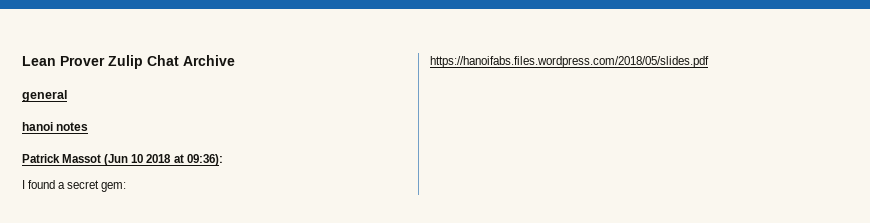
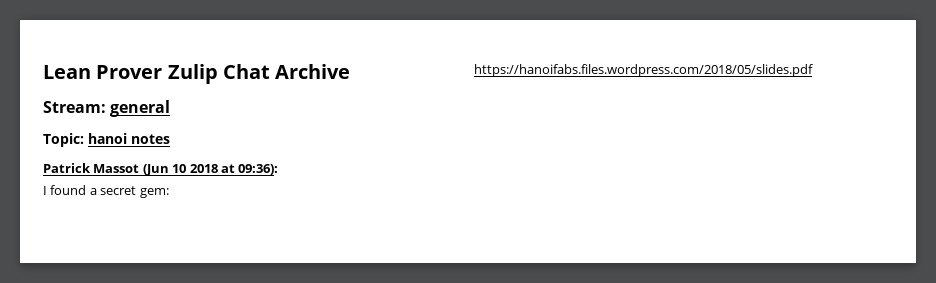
- general
+ Stream: general
- hanoi notes
+ Topic: hanoi notes

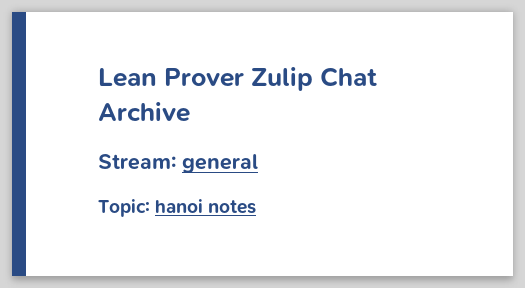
- Patrick Massot (Jun 10 2018 at 09:36):
- I found a secret gem: https://hanoifabs.files.wordpress.com/2018/05/slides.pdf

